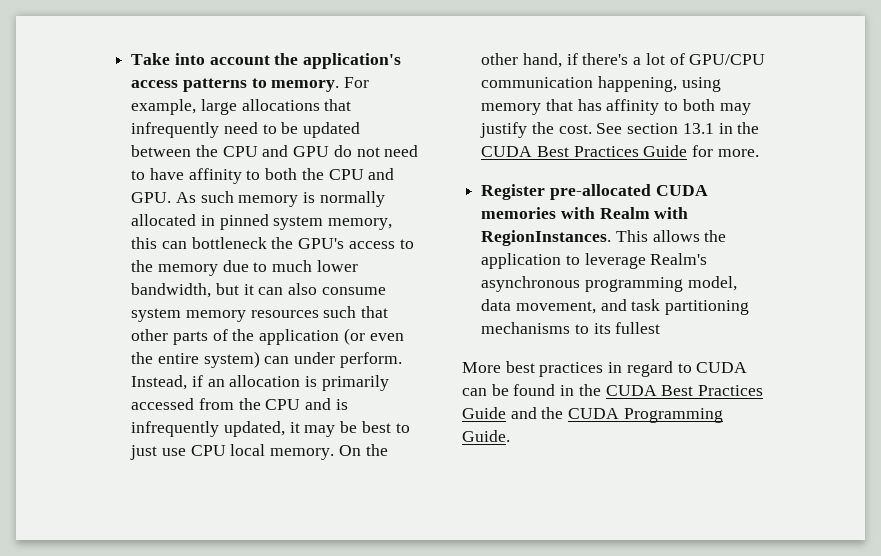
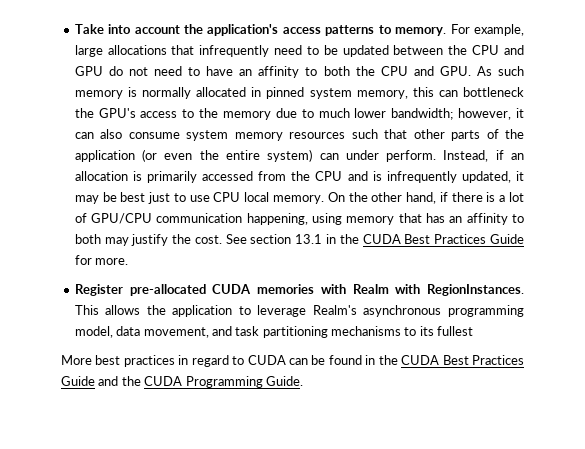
- For example, large allocations that infrequently need to be updated between the CPU and GPU do not need to have affinity to both the CPU and GPU. As such memory is normally allocated in pinned system memory, this can bottleneck the GPU's access to the memory due to much lower bandwidth, but it can also consume system memory resources such that other parts of the application (or even the entire system) can under perform.
+ For example, large allocations that infrequently need to be updated between the CPU and GPU do not need to have an affinity to both the CPU and GPU. As such memory is normally allocated in pinned system memory, this can bottleneck the GPU's access to the memory due to much lower bandwidth; however, it can also consume system memory resources such that other parts of the application (or even the entire system) can under perform.
- Instead, if an allocation is primarily accessed from the CPU and is infrequently updated, it may be best to just use CPU local memory.
+ Instead, if an allocation is primarily accessed from the CPU and is infrequently updated, it may be best just to use CPU local memory.
- On the other hand, if there's a lot of GPU/CPU communication happening, using memory that has affinity to both may justify the cost.
+ On the other hand, if there is a lot of GPU/CPU communication happening, using memory that has an affinity to both may justify the cost.

